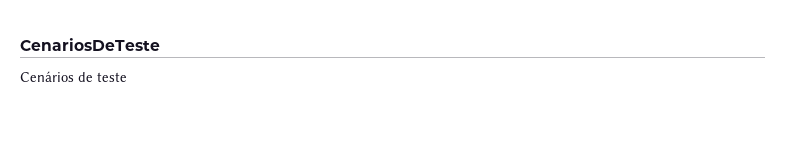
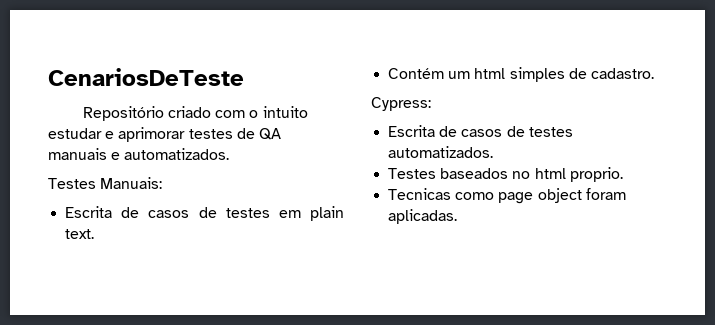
- Cenários de teste
+ Repositório criado com o intuito estudar e aprimorar testes de QA manuais e automatizados.
+ Testes Manuais:
+ Escrita de casos de testes em plain text.
+ Contém um html simples de cadastro.
+ Cypress:
+ Escrita de casos de testes automatizados.
+ Testes baseados no html proprio.
+ Tecnicas como page object foram aplicadas.

